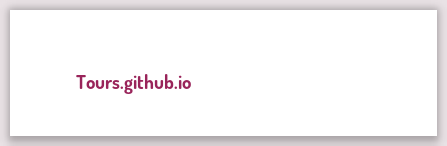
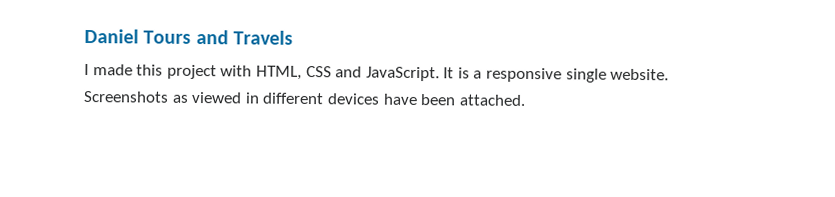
- Tours.github.io
+ Daniel Tours and Travels
+ I made this project with HTML, CSS and JavaScript. It is a responsive single website.
+ Screenshots as viewed in different devices have been attached.

